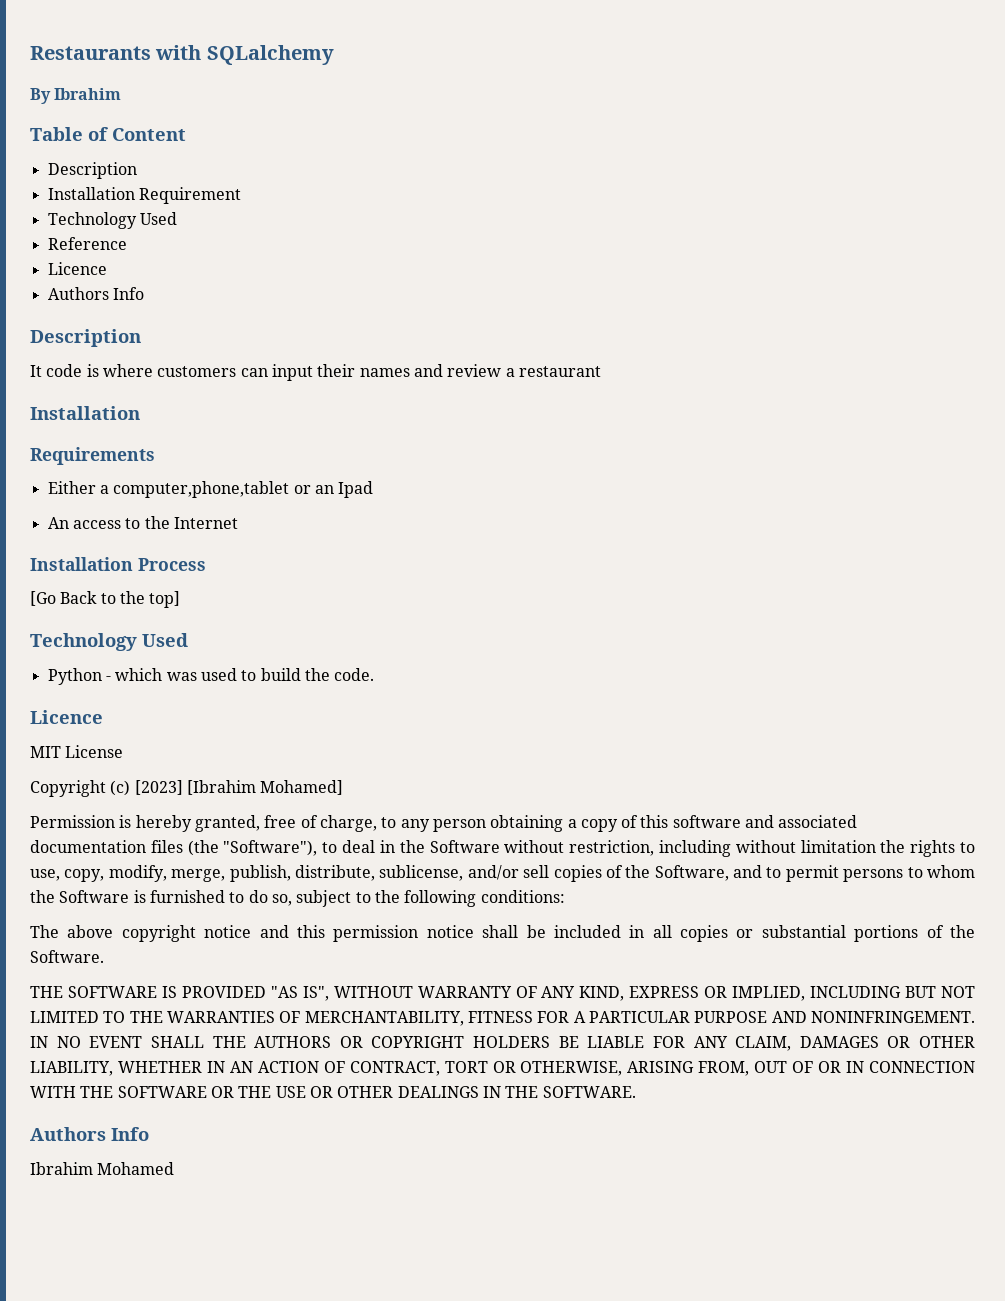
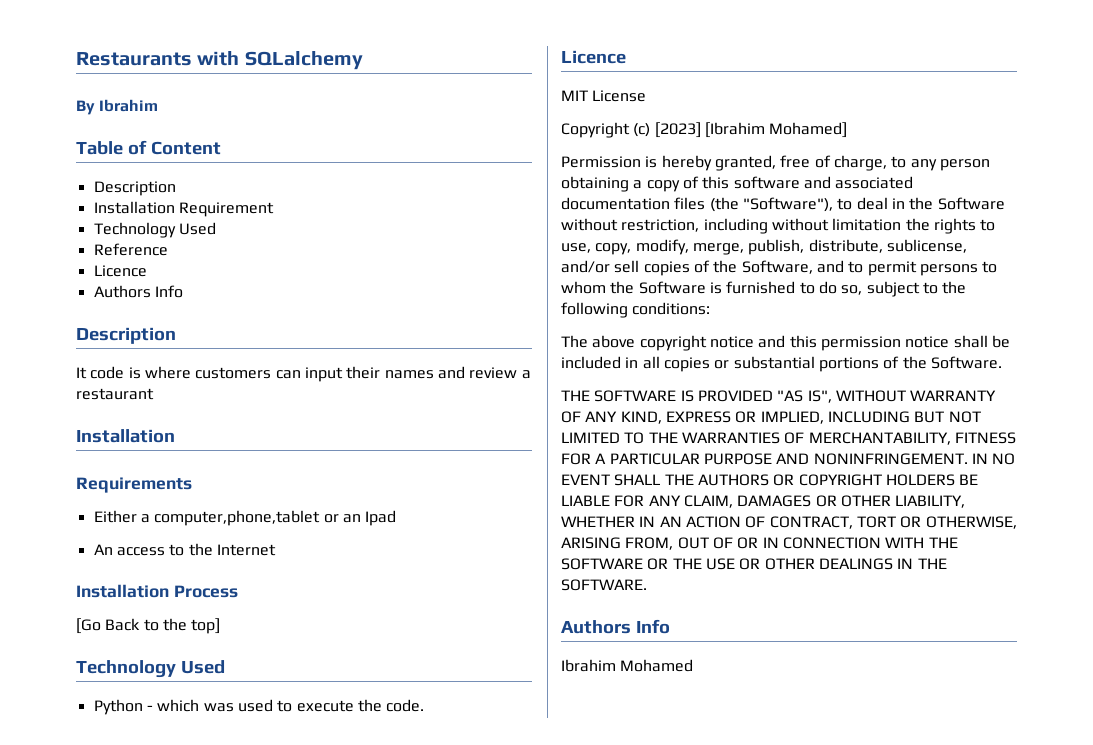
- Python - which was used to build the code.
+ Python - which was used to execute the code.

